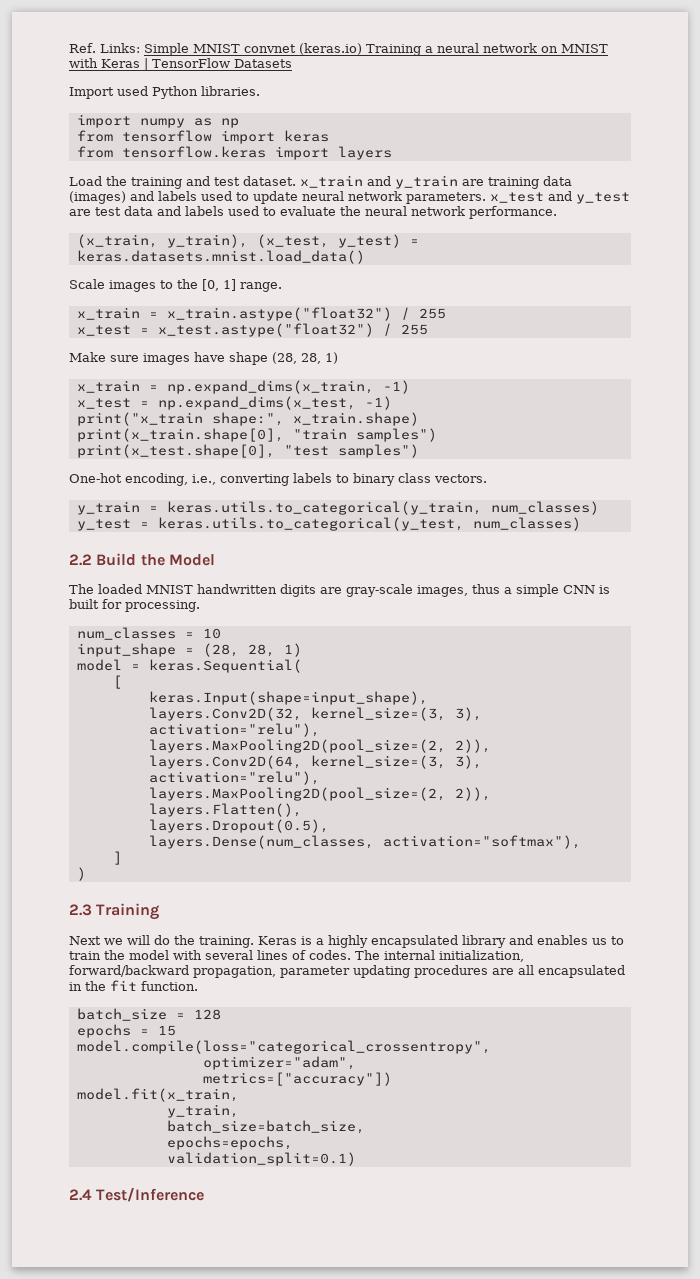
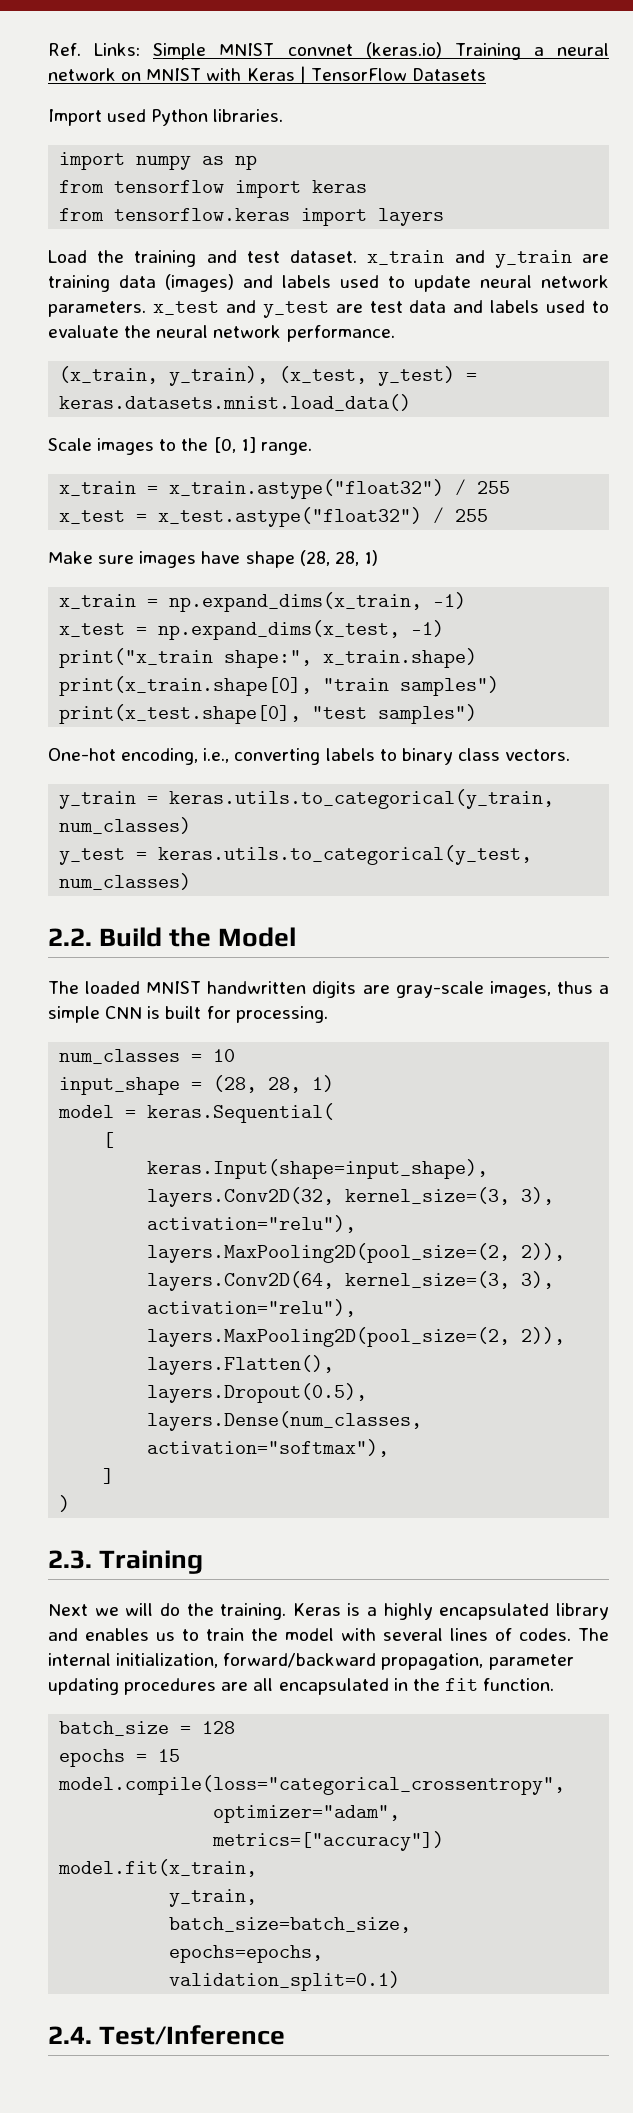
- 2.2 Build the Model
+ 2.2. Build the Model
- 2.3 Training
+ 2.3. Training
- 2.4 Test/Inference
+ 2.4. Test/Inference

